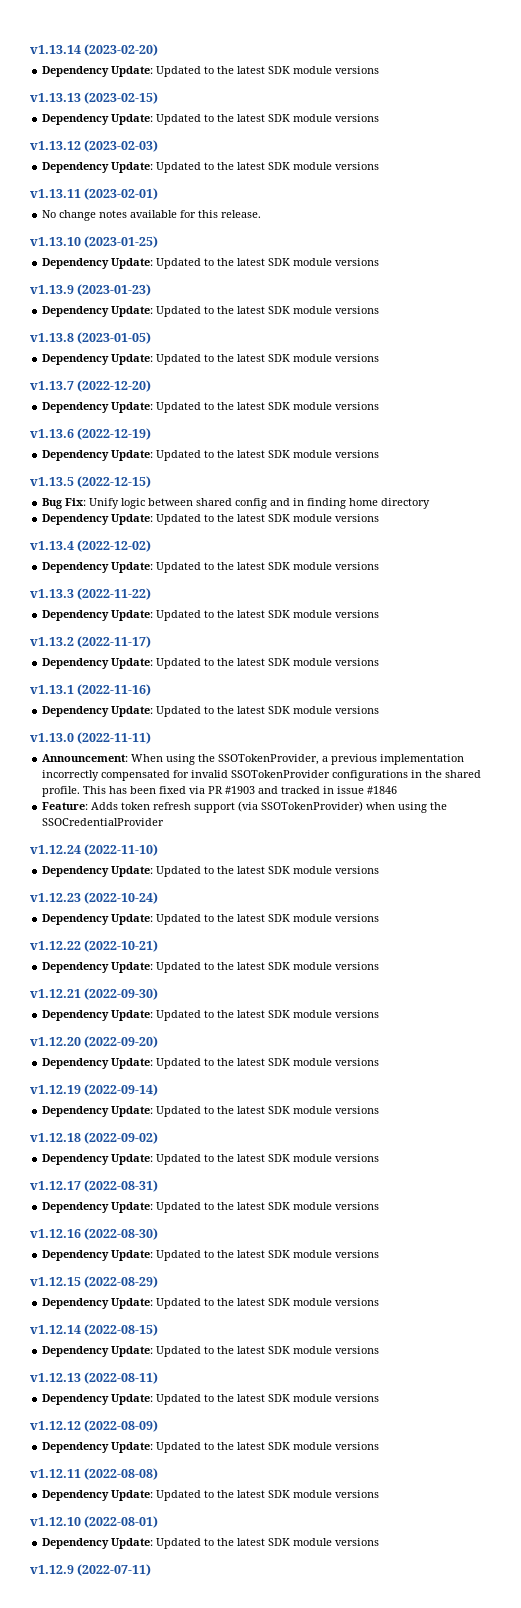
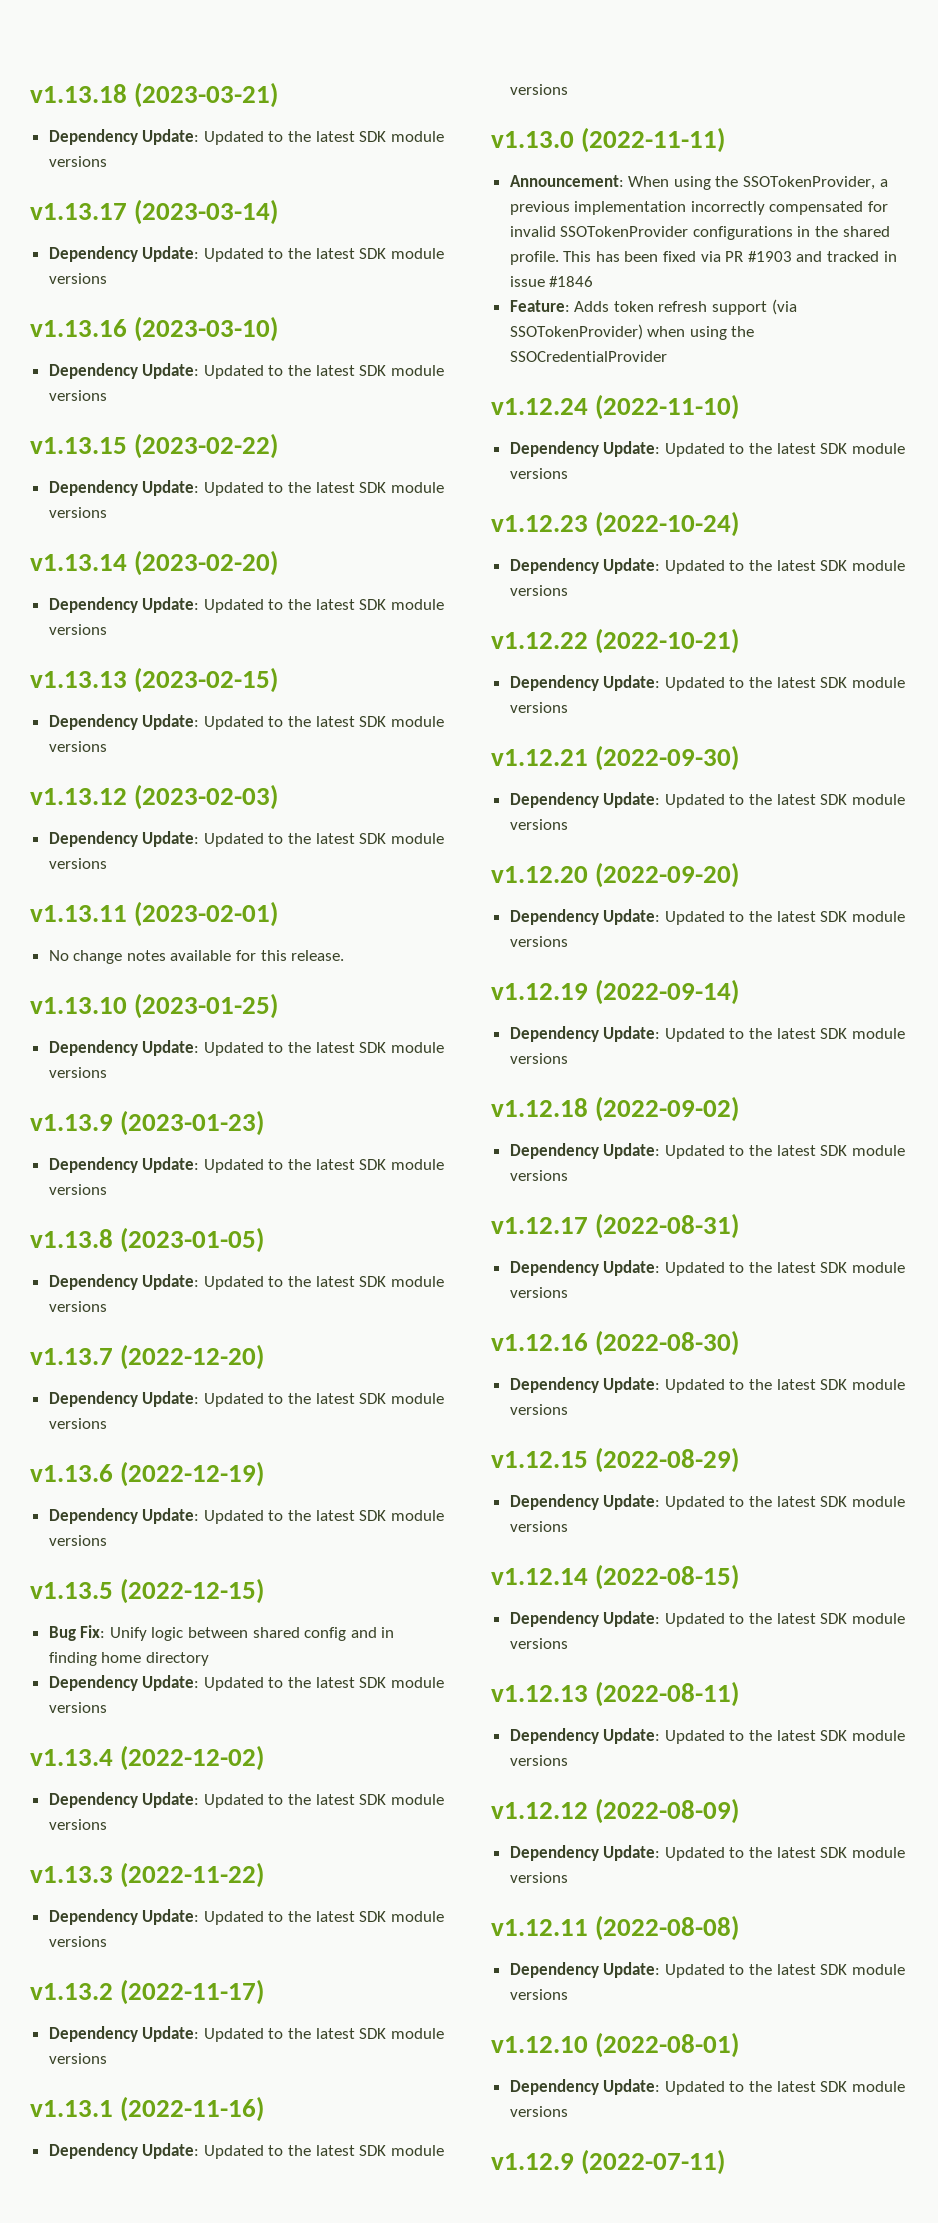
+ v1.13.18 (2023-03-21)
+ Dependency Update: Updated to the latest SDK module versions
+ v1.13.17 (2023-03-14)
+ Dependency Update: Updated to the latest SDK module versions
+ v1.13.16 (2023-03-10)
+ Dependency Update: Updated to the latest SDK module versions
+ v1.13.15 (2023-02-22)
+ Dependency Update: Updated to the latest SDK module versions

